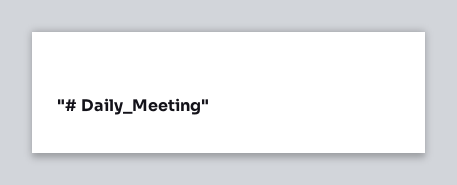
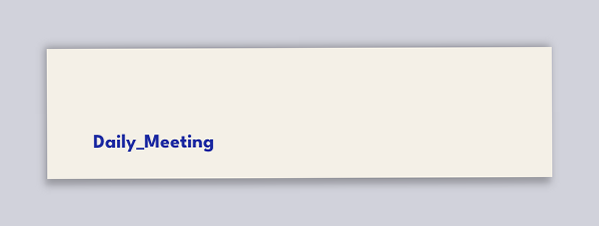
- "# Daily_Meeting"
+ Daily_Meeting

